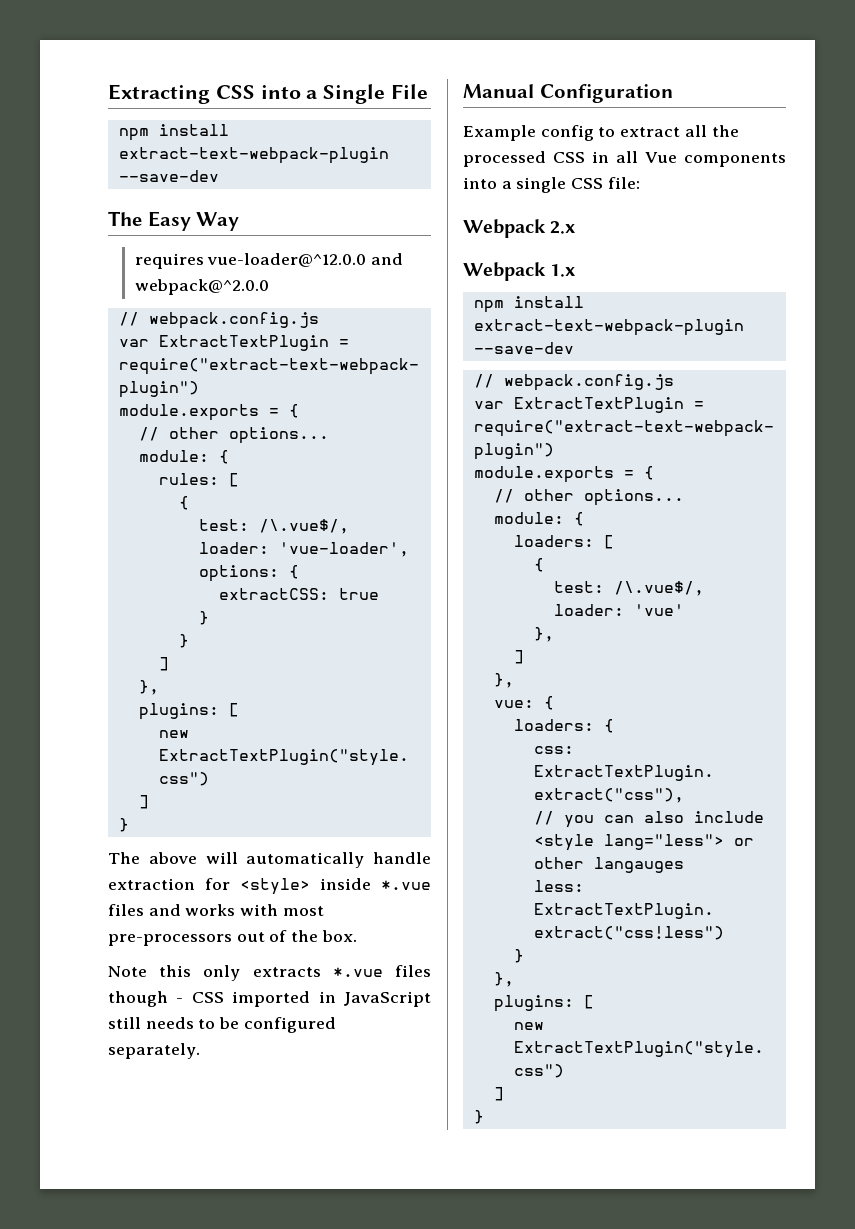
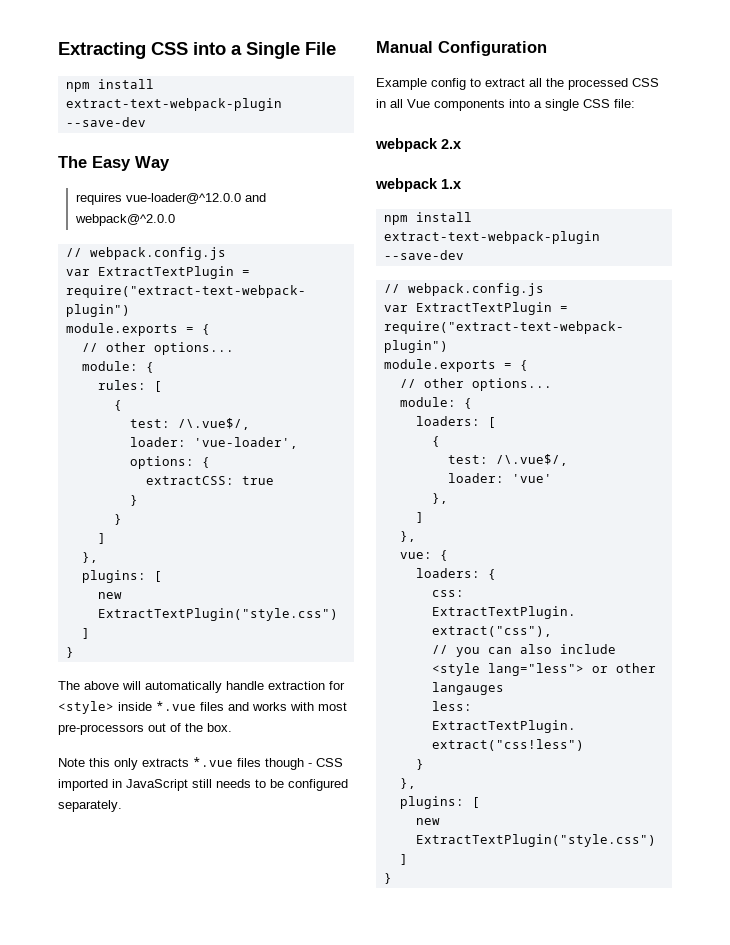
- Webpack 2.x
+ webpack 2.x
- Webpack 1.x
+ webpack 1.x

